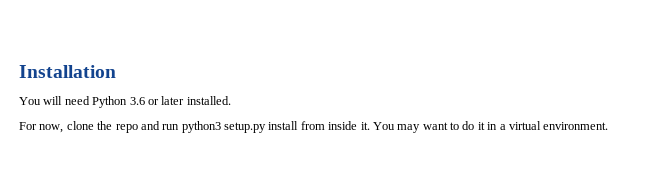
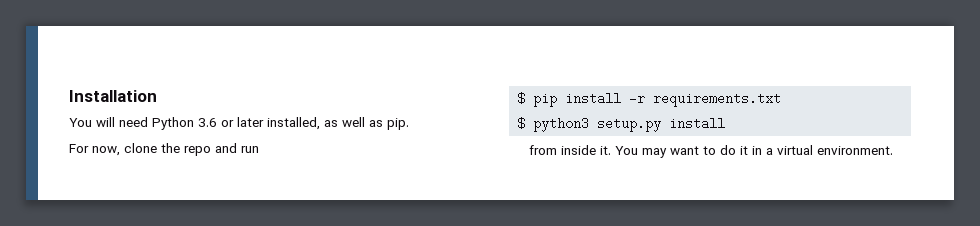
- You will need Python 3.6 or later installed.
+ You will need Python 3.6 or later installed, as well as pip.
- For now, clone the repo and run python3 setup.py install from inside it.
+ For now, clone the repo and run
+ $ pip install -r requirements.txt
+ $ python3 setup.py install
+ from inside it.

